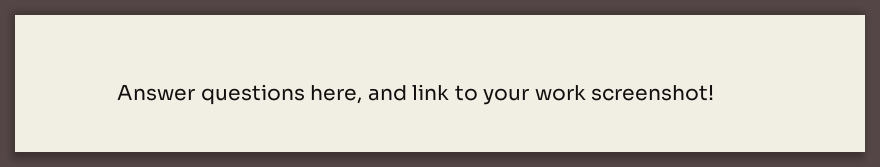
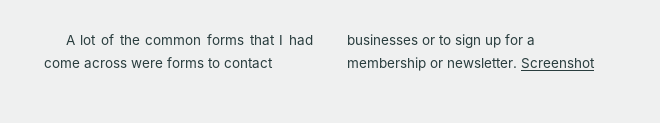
- Answer questions here, and link to your work screenshot!
+ A lot of the common forms that I had come across were forms to contact businesses or to sign up for a membership or newsletter. Screenshot

